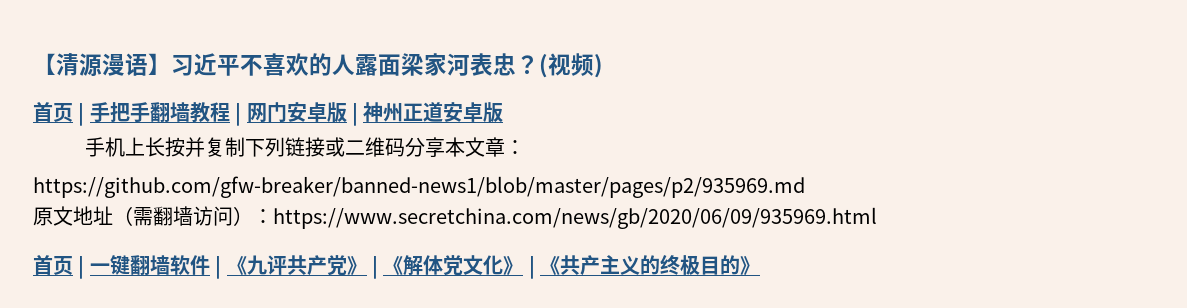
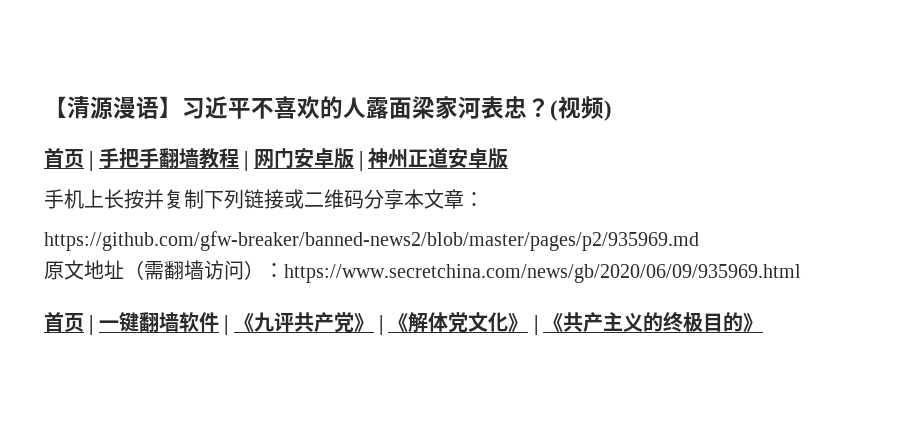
- https://github.com/gfw-breaker/banned-news1/blob/master/pages/p2/935969.md
+ https://github.com/gfw-breaker/banned-news2/blob/master/pages/p2/935969.md

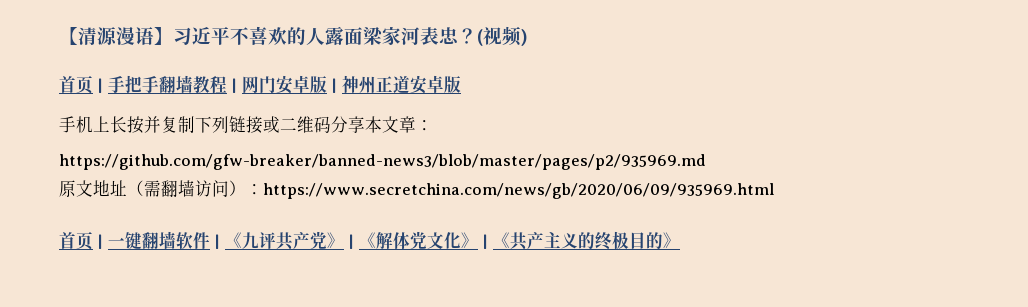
- https://github.com/gfw-breaker/banned-news2/blob/master/pages/p2/935969.md
+ https://github.com/gfw-breaker/banned-news3/blob/master/pages/p2/935969.md

